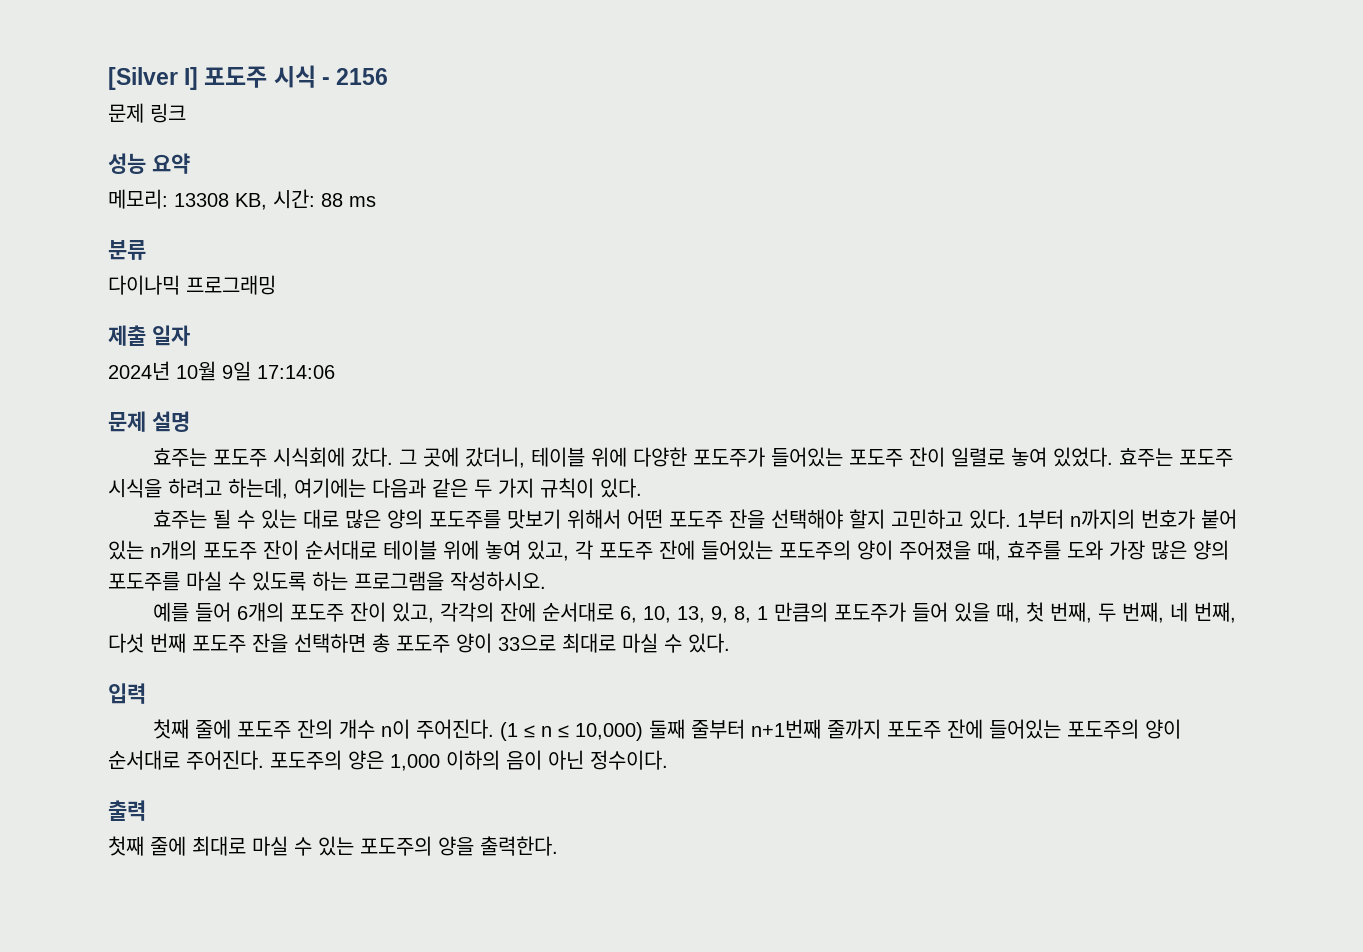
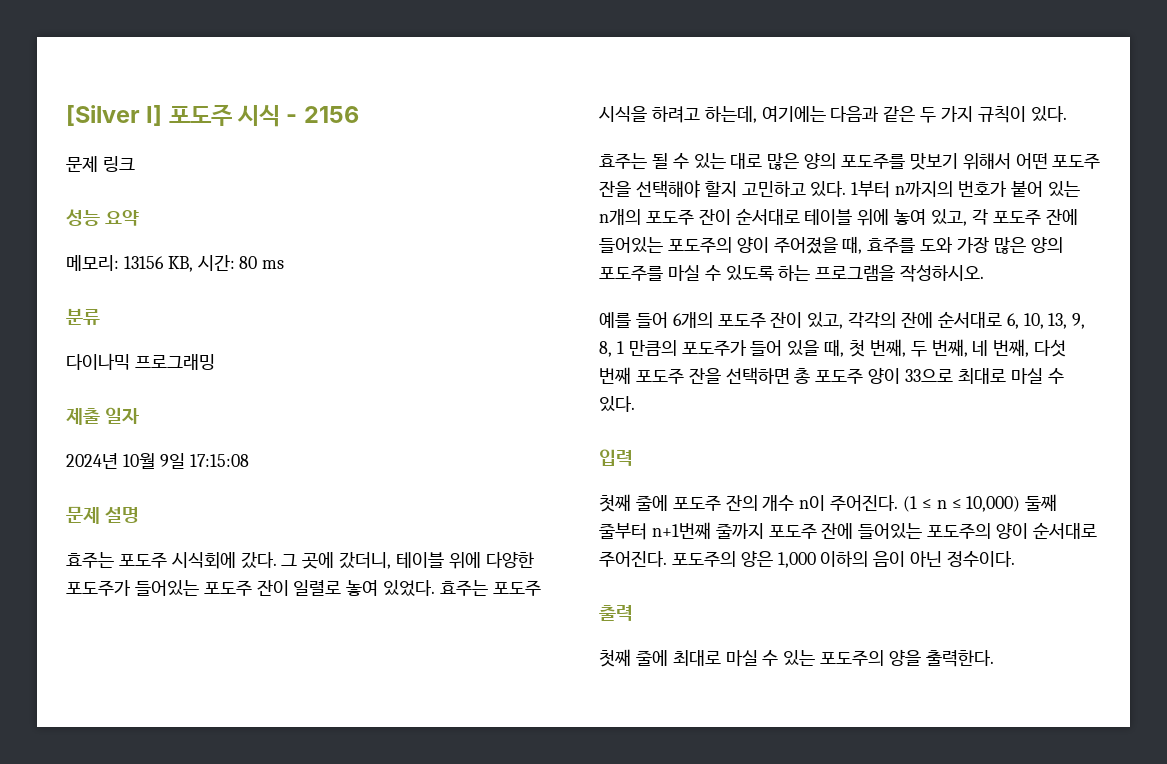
- 메모리: 13308 KB, 시간: 88 ms
+ 메모리: 13156 KB, 시간: 80 ms
- 2024년 10월 9일 17:14:06
+ 2024년 10월 9일 17:15:08

